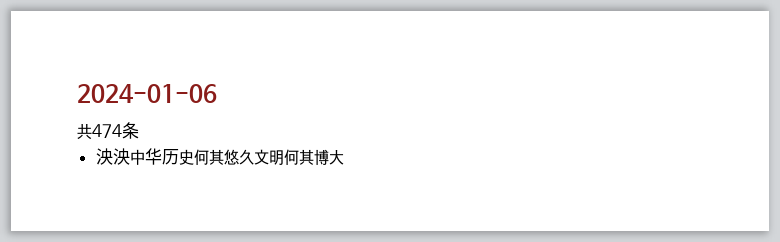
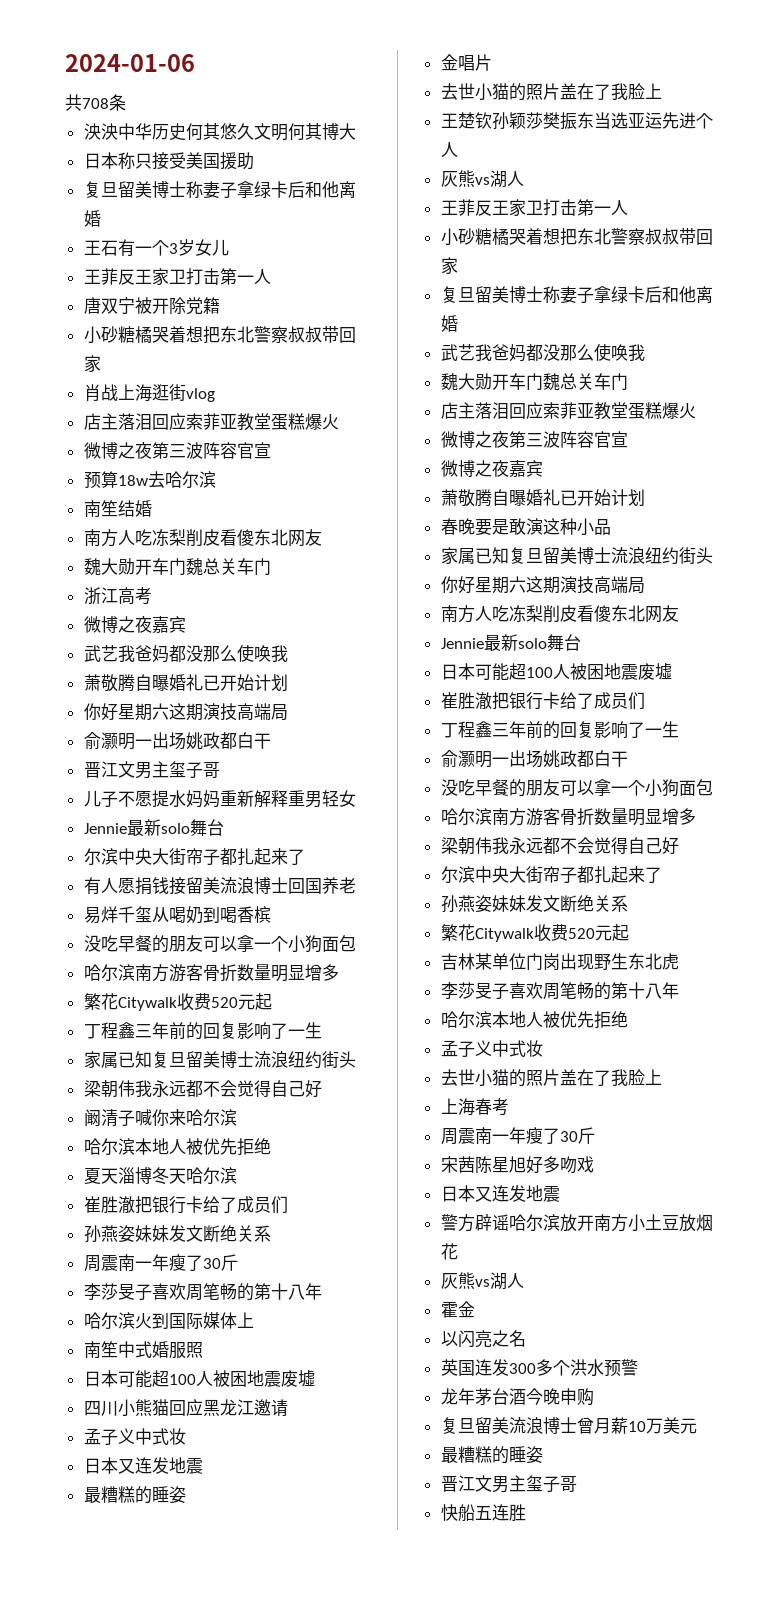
- 共474条
+ 共708条
+ 日本称只接受美国援助
+ 复旦留美博士称妻子拿绿卡后和他离婚
+ 王石有一个3岁女儿
+ 王菲反王家卫打击第一人
+ 唐双宁被开除党籍
+ 小砂糖橘哭着想把东北警察叔叔带回家
+ 肖战上海逛街vlog
+ 店主落泪回应索菲亚教堂蛋糕爆火
+ 微博之夜第三波阵容官宣
+ 预算18w去哈尔滨
+ 南笙结婚
+ 南方人吃冻梨削皮看傻东北网友
+ 魏大勋开车门魏总关车门
+ 浙江高考
+ 微博之夜嘉宾
+ 武艺我爸妈都没那么使唤我
+ 萧敬腾自曝婚礼已开始计划
+ 你好星期六这期演技高端局
+ 俞灏明一出场姚政都白干
+ 晋江文男主玺子哥
+ 儿子不愿提水妈妈重新解释重男轻女
+ Jennie最新solo舞台
+ 尔滨中央大街帘子都扎起来了
+ 有人愿捐钱接留美流浪博士回国养老
+ 易烊千玺从喝奶到喝香槟
+ 没吃早餐的朋友可以拿一个小狗面包
+ 哈尔滨南方游客骨折数量明显增多
+ 繁花Citywalk收费520元起
+ 丁程鑫三年前的回复影响了一生
+ 家属已知复旦留美博士流浪纽约街头
+ 梁朝伟我永远都不会觉得自己好
+ 阚清子喊你来哈尔滨
+ 哈尔滨本地人被优先拒绝
+ 夏天淄博冬天哈尔滨
+ 崔胜澈把银行卡给了成员们
+ 孙燕姿妹妹发文断绝关系
+ 周震南一年瘦了30斤
+ 李莎旻子喜欢周笔畅的第十八年
+ 哈尔滨火到国际媒体上
+ 南笙中式婚服照
+ 日本可能超100人被困地震废墟
+ 四川小熊猫回应黑龙江邀请
+ 孟子义中式妆
+ 日本又连发地震
+ 最糟糕的睡姿
+ 金唱片
+ 去世小猫的照片盖在了我脸上
+ 王楚钦孙颖莎樊振东当选亚运先进个人
+ 灰熊vs湖人
+ 王菲反王家卫打击第一人
+ 小砂糖橘哭着想把东北警察叔叔带回家
+ 复旦留美博士称妻子拿绿卡后和他离婚
+ 武艺我爸妈都没那么使唤我
+ 魏大勋开车门魏总关车门
+ 店主落泪回应索菲亚教堂蛋糕爆火
+ 微博之夜第三波阵容官宣
+ 微博之夜嘉宾
+ 萧敬腾自曝婚礼已开始计划
+ 春晚要是敢演这种小品
+ 家属已知复旦留美博士流浪纽约街头
+ 你好星期六这期演技高端局
+ 南方人吃冻梨削皮看傻东北网友
+ Jennie最新solo舞台
+ 日本可能超100人被困地震废墟
+ 崔胜澈把银行卡给了成员们
+ 丁程鑫三年前的回复影响了一生
+ 俞灏明一出场姚政都白干
+ 没吃早餐的朋友可以拿一个小狗面包
+ 哈尔滨南方游客骨折数量明显增多
+ 梁朝伟我永远都不会觉得自己好
+ 尔滨中央大街帘子都扎起来了
+ 孙燕姿妹妹发文断绝关系
+ 繁花Citywalk收费520元起
+ 吉林某单位门岗出现野生东北虎
+ 李莎旻子喜欢周笔畅的第十八年
+ 哈尔滨本地人被优先拒绝
+ 孟子义中式妆
+ 去世小猫的照片盖在了我脸上
+ 上海春考
+ 周震南一年瘦了30斤
+ 宋茜陈星旭好多吻戏
+ 日本又连发地震
+ 警方辟谣哈尔滨放开南方小土豆放烟花
+ 灰熊vs湖人
+ 霍金
+ 以闪亮之名
+ 英国连发300多个洪水预警
+ 龙年茅台酒今晚申购
+ 复旦留美流浪博士曾月薪10万美元
+ 最糟糕的睡姿
+ 晋江文男主玺子哥
+ 快船五连胜

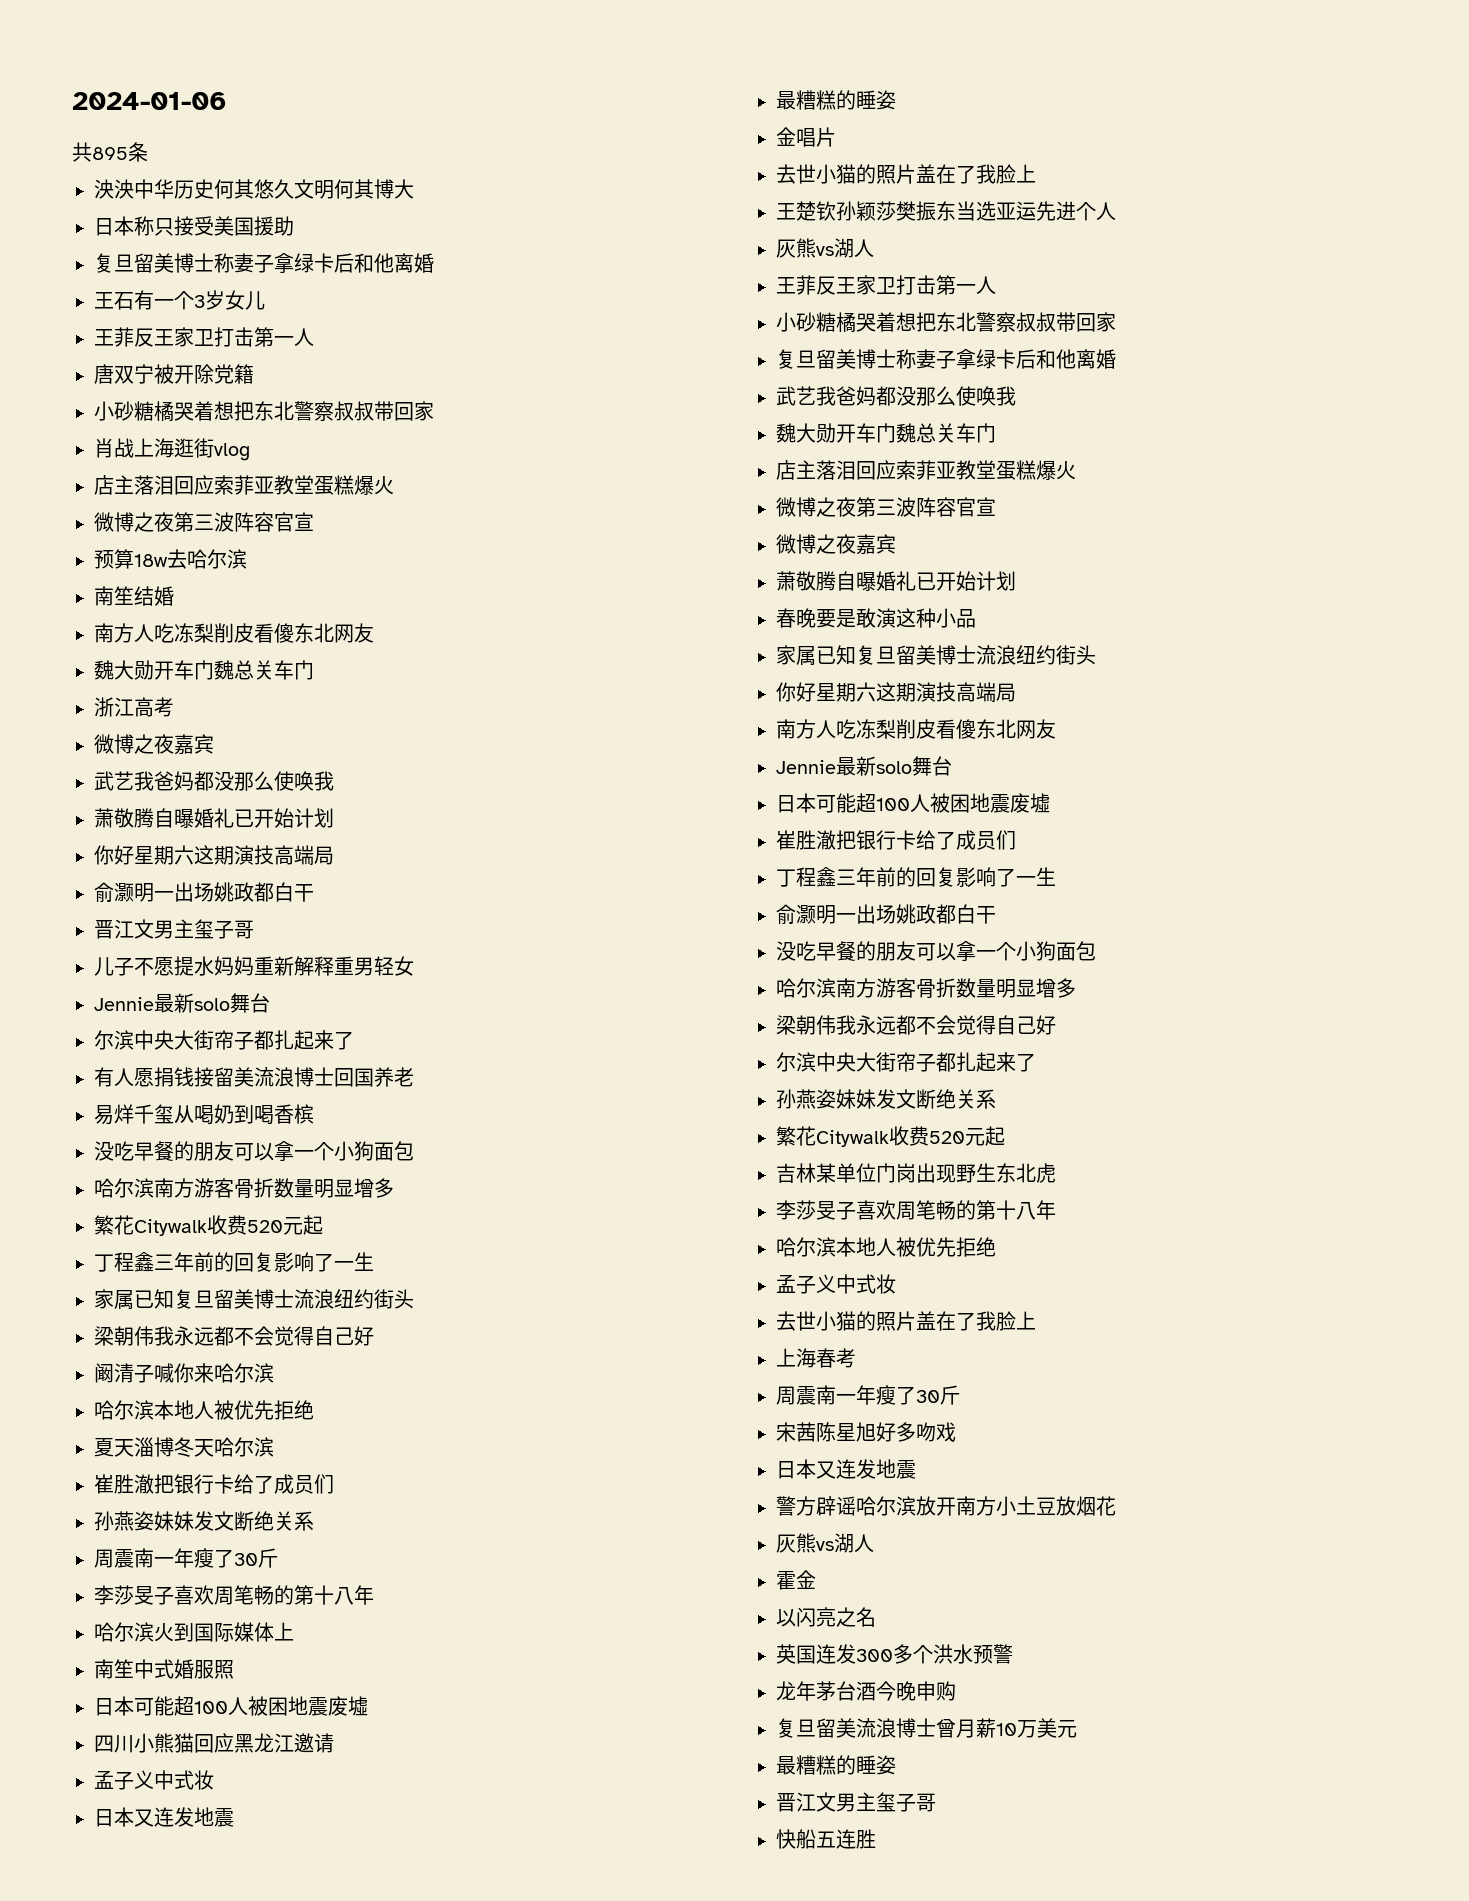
- 共708条
+ 共895条

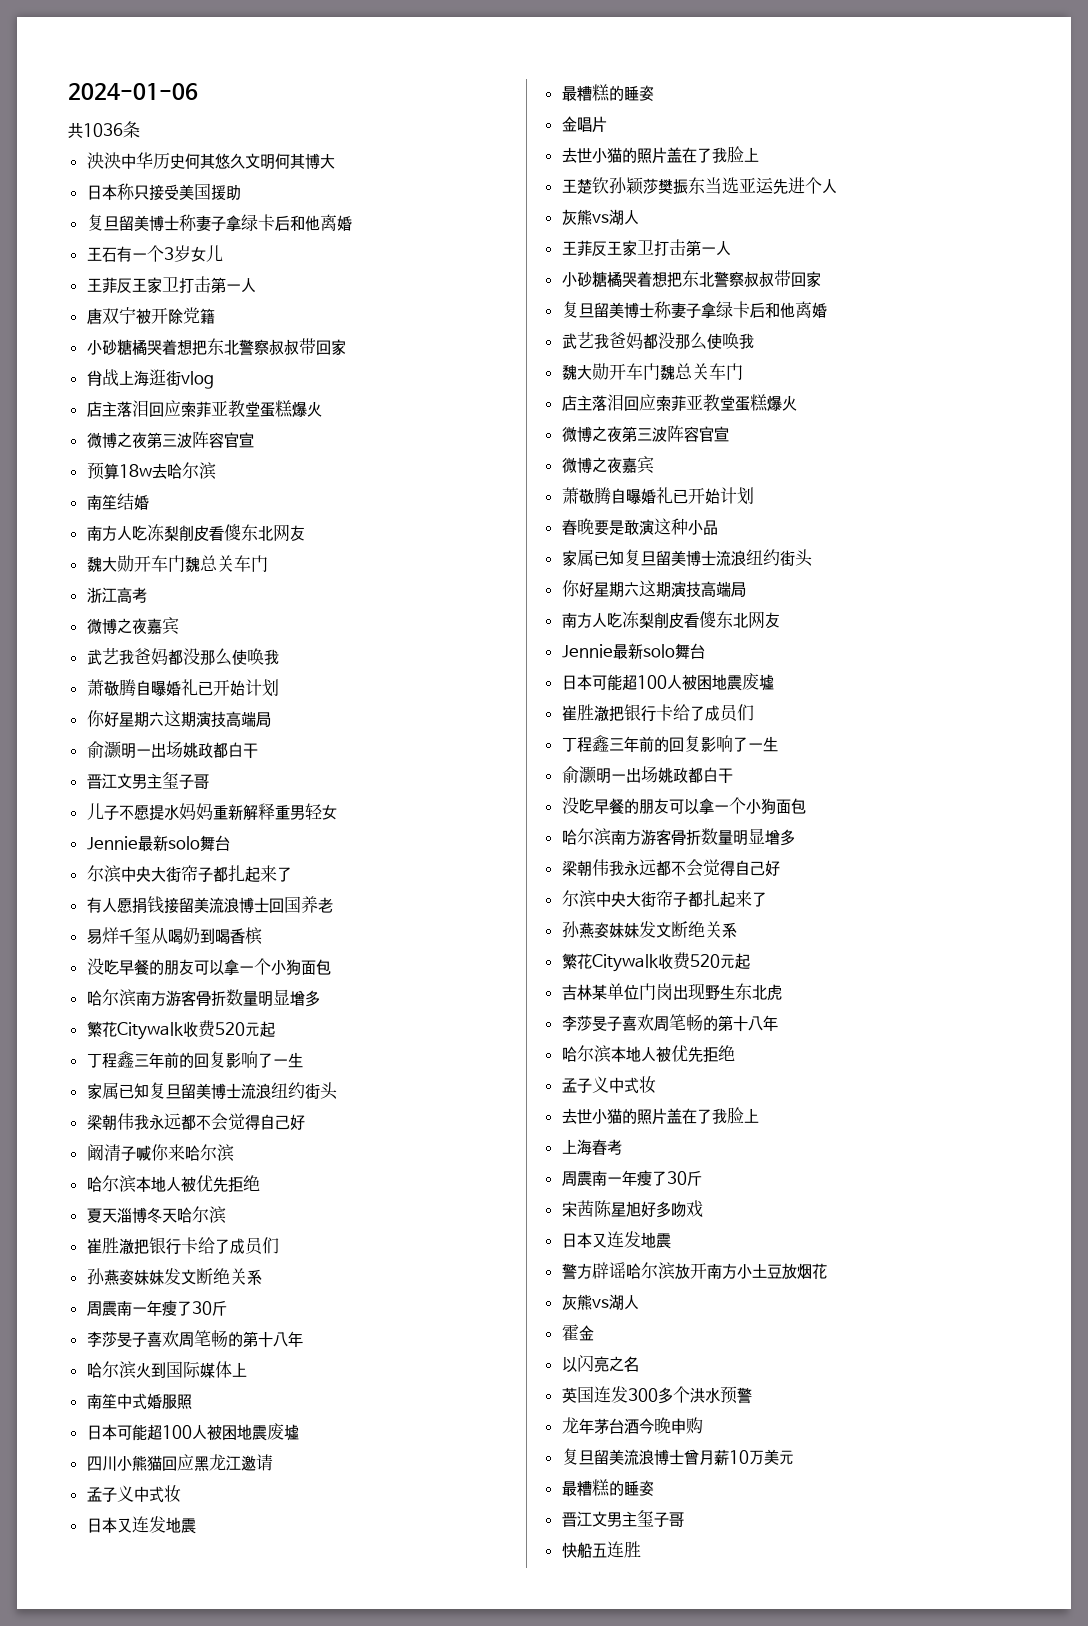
- 共895条
+ 共1036条

